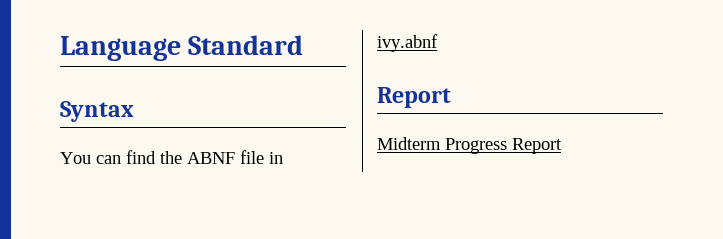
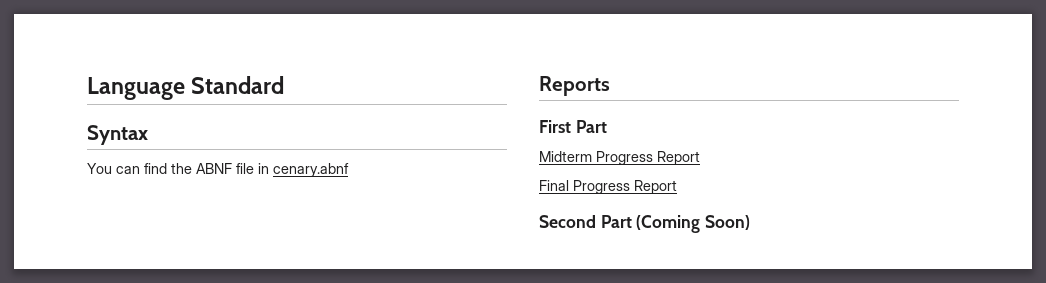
- You can find the ABNF file in ivy.abnf
- Report
+ You can find the ABNF file in cenary.abnf
+ Reports
+ First Part
+ Final Progress Report
+ Second Part (Coming Soon)

